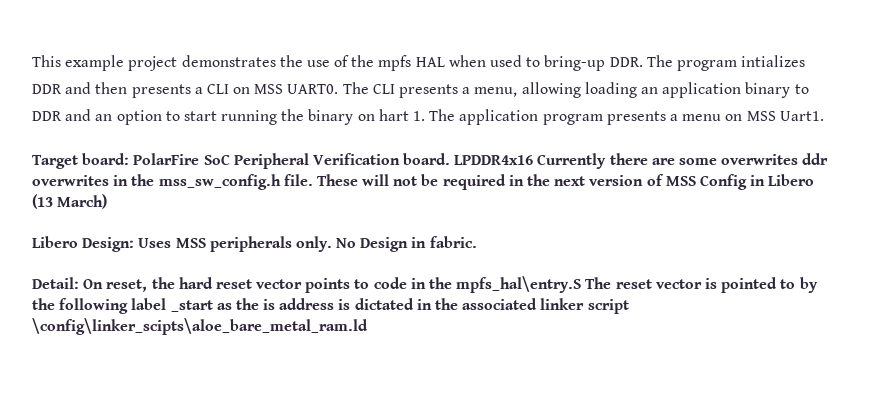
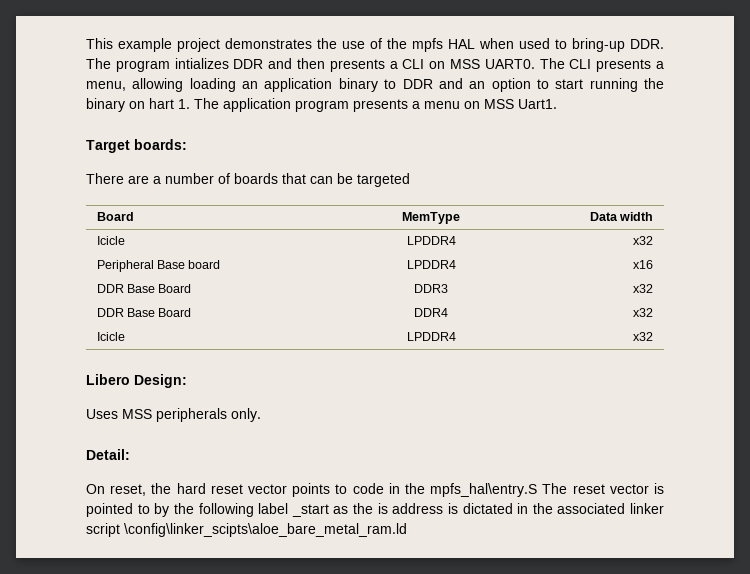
- Target board: PolarFire SoC Peripheral Verification board. LPDDR4x16 Currently there are some overwrites ddr overwrites in the mss_sw_config.h file. These will not be required in the next version of MSS Config in Libero (13 March)
+ Target boards:
+ There are a number of boards that can be targeted
+ Board | MemType | Data width
+ Icicle | LPDDR4 | x32
+ Peripheral Base board | LPDDR4 | x16
+ DDR Base Board | DDR3 | x32
+ DDR Base Board | DDR4 | x32
+ Icicle | LPDDR4 | x32
- Libero Design: Uses MSS peripherals only. No Design in fabric.
+ Libero Design:
+ Uses MSS peripherals only.
- Detail: On reset, the hard reset vector points to code in the mpfs_hal\entry.S The reset vector is pointed to by the following label _start as the is address is dictated in the associated linker script \config\linker_scipts\aloe_bare_metal_ram.ld
+ Detail:
+ On reset, the hard reset vector points to code in the mpfs_hal\entry.S The reset vector is pointed to by the following label _start as the is address is dictated in the associated linker script \config\linker_scipts\aloe_bare_metal_ram.ld

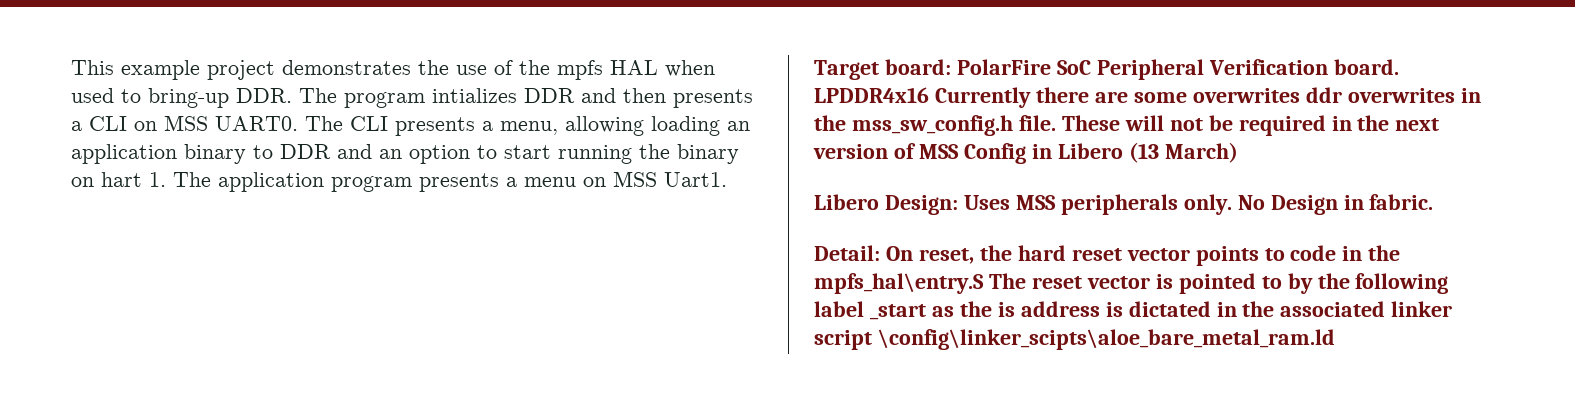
- Target boards:
- There are a number of boards that can be targeted
- Board | MemType | Data width
- Icicle | LPDDR4 | x32
- Peripheral Base board | LPDDR4 | x16
- DDR Base Board | DDR3 | x32
- DDR Base Board | DDR4 | x32
- Icicle | LPDDR4 | x32
+ Target board: PolarFire SoC Peripheral Verification board. LPDDR4x16 Currently there are some overwrites ddr overwrites in the mss_sw_config.h file. These will not be required in the next version of MSS Config in Libero (13 March)
- Libero Design:
- Uses MSS peripherals only.
+ Libero Design: Uses MSS peripherals only. No Design in fabric.
- Detail:
- On reset, the hard reset vector points to code in the mpfs_hal\entry.S The reset vector is pointed to by the following label _start as the is address is dictated in the associated linker script \config\linker_scipts\aloe_bare_metal_ram.ld
+ Detail: On reset, the hard reset vector points to code in the mpfs_hal\entry.S The reset vector is pointed to by the following label _start as the is address is dictated in the associated linker script \config\linker_scipts\aloe_bare_metal_ram.ld

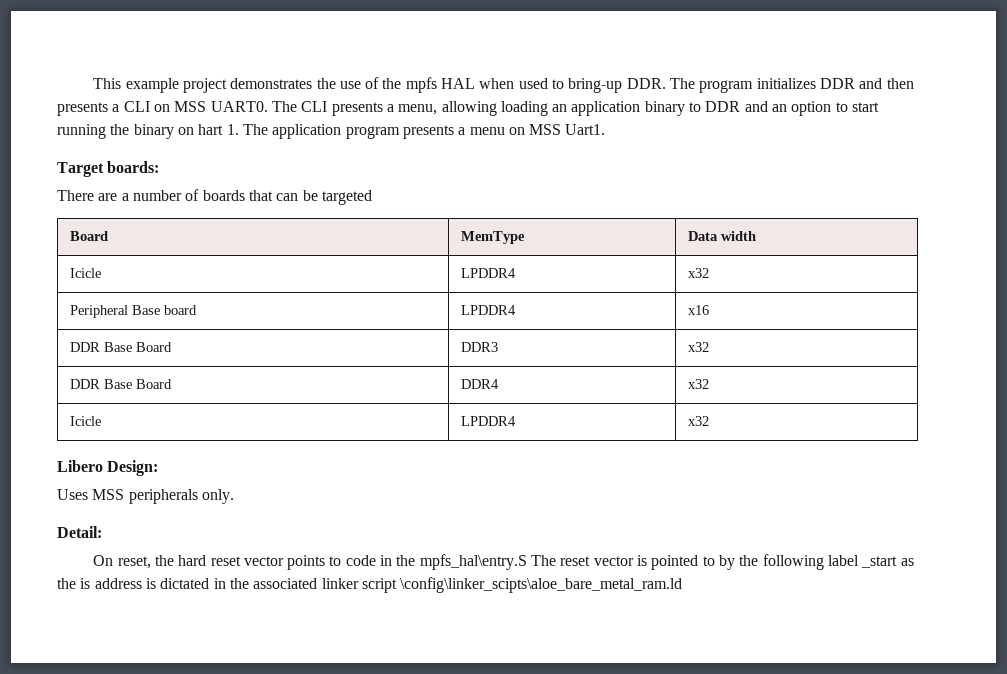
- This example project demonstrates the use of the mpfs HAL when used to bring-up DDR. The program intializes DDR and then presents a CLI on MSS UART0.
+ This example project demonstrates the use of the mpfs HAL when used to bring-up DDR. The program initializes DDR and then presents a CLI on MSS UART0.
- Target board: PolarFire SoC Peripheral Verification board. LPDDR4x16 Currently there are some overwrites ddr overwrites in the mss_sw_config.h file. These will not be required in the next version of MSS Config in Libero (13 March)
+ Target boards:
+ There are a number of boards that can be targeted
+ Board | MemType | Data width
+ Icicle | LPDDR4 | x32
+ Peripheral Base board | LPDDR4 | x16
+ DDR Base Board | DDR3 | x32
+ DDR Base Board | DDR4 | x32
+ Icicle | LPDDR4 | x32
- Libero Design: Uses MSS peripherals only. No Design in fabric.
+ Libero Design:
+ Uses MSS peripherals only.
- Detail: On reset, the hard reset vector points to code in the mpfs_hal\entry.S The reset vector is pointed to by the following label _start as the is address is dictated in the associated linker script \config\linker_scipts\aloe_bare_metal_ram.ld
+ Detail:
+ On reset, the hard reset vector points to code in the mpfs_hal\entry.S The reset vector is pointed to by the following label _start as the is address is dictated in the associated linker script \config\linker_scipts\aloe_bare_metal_ram.ld

